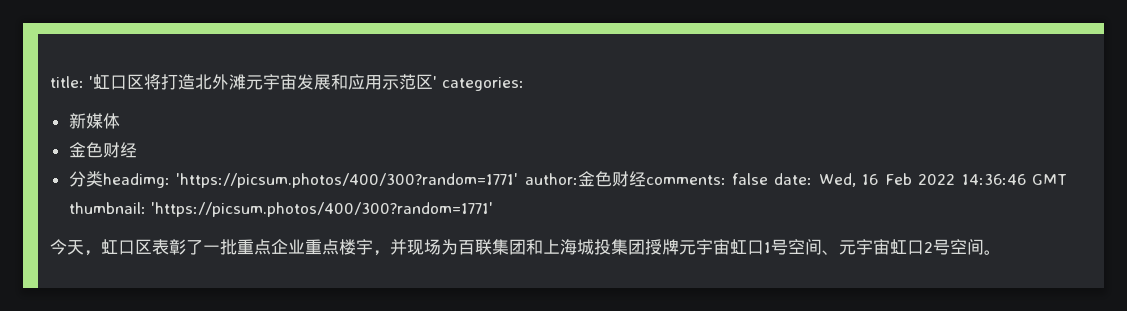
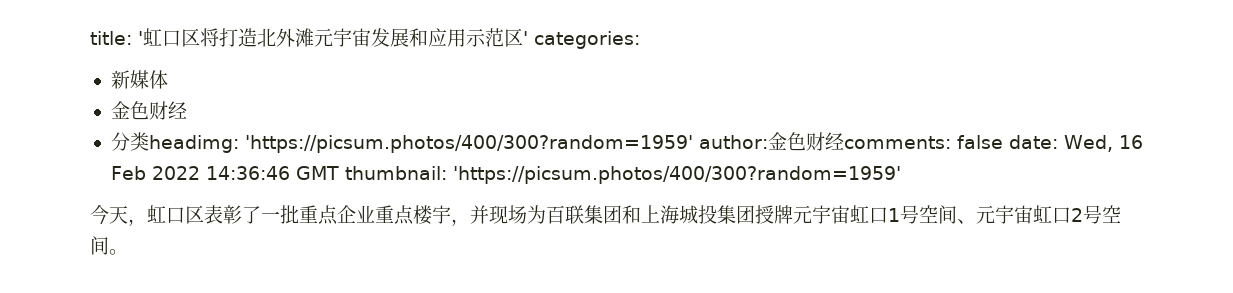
- 分类headimg: 'https://picsum.photos/400/300?random=1771' author:金色财经comments: false date: Wed, 16 Feb 2022 14:36:46 GMT thumbnail: 'https://picsum.photos/400/300?random=1771'
+ 分类headimg: 'https://picsum.photos/400/300?random=1959' author:金色财经comments: false date: Wed, 16 Feb 2022 14:36:46 GMT thumbnail: 'https://picsum.photos/400/300?random=1959'

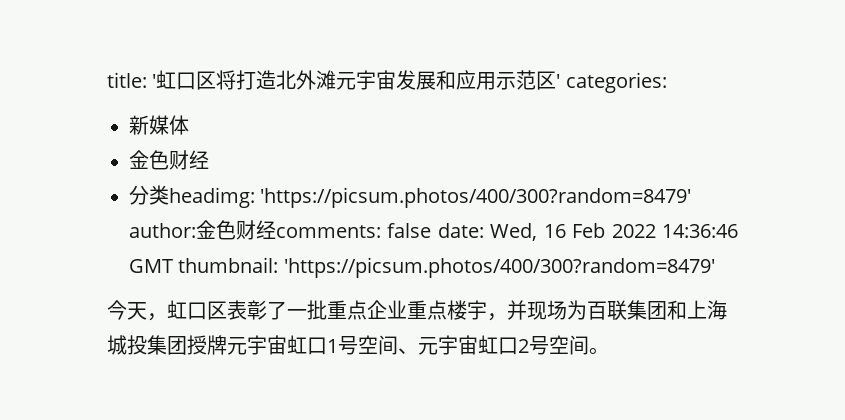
- 分类headimg: 'https://picsum.photos/400/300?random=1959' author:金色财经comments: false date: Wed, 16 Feb 2022 14:36:46 GMT thumbnail: 'https://picsum.photos/400/300?random=1959'
+ 分类headimg: 'https://picsum.photos/400/300?random=8479' author:金色财经comments: false date: Wed, 16 Feb 2022 14:36:46 GMT thumbnail: 'https://picsum.photos/400/300?random=8479'

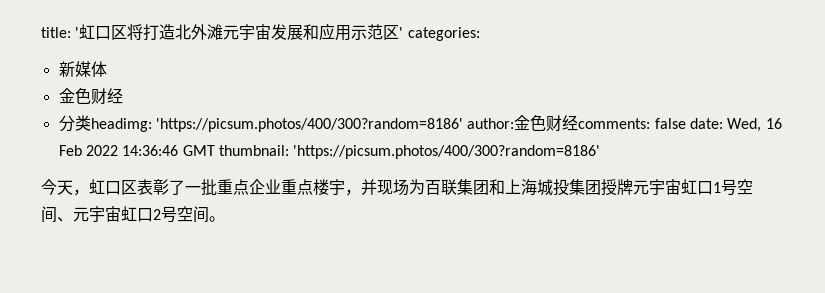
- 分类headimg: 'https://picsum.photos/400/300?random=8479' author:金色财经comments: false date: Wed, 16 Feb 2022 14:36:46 GMT thumbnail: 'https://picsum.photos/400/300?random=8479'
+ 分类headimg: 'https://picsum.photos/400/300?random=8186' author:金色财经comments: false date: Wed, 16 Feb 2022 14:36:46 GMT thumbnail: 'https://picsum.photos/400/300?random=8186'

